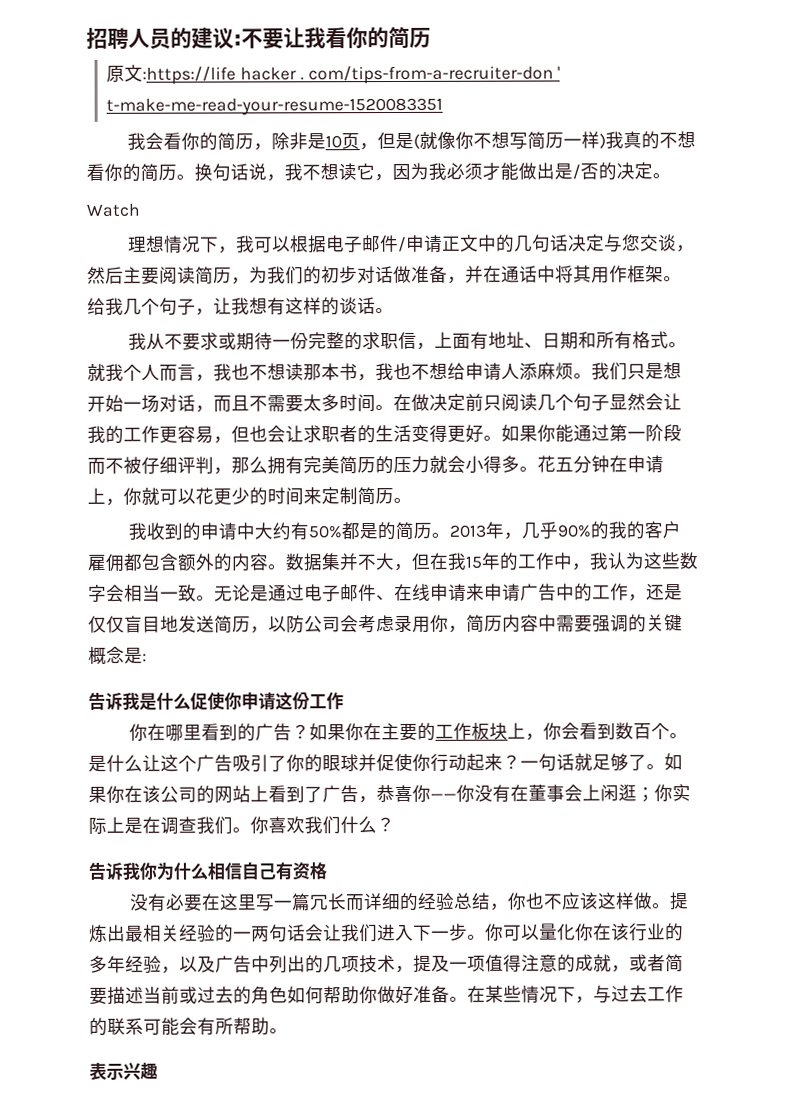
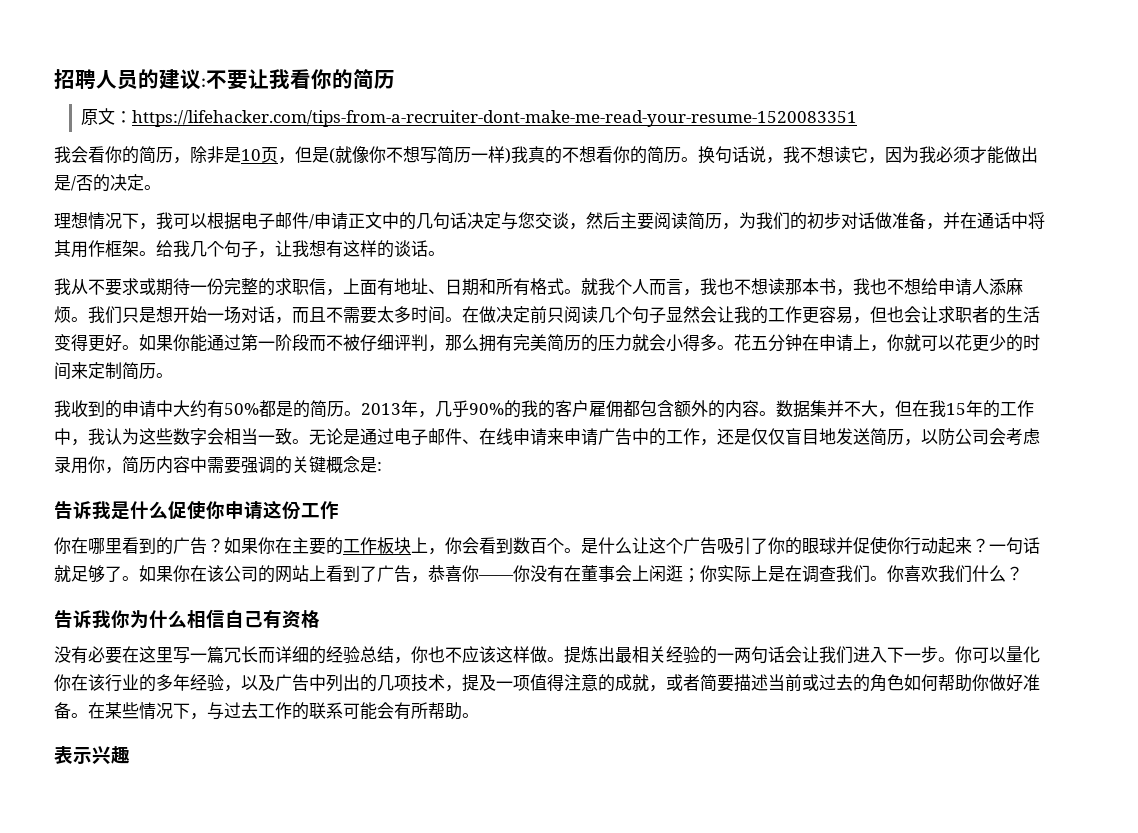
- 原文:https://life hacker . com/tips-from-a-recruiter-don ' t-make-me-read-your-resume-1520083351
+ 原文：https://lifehacker.com/tips-from-a-recruiter-dont-make-me-read-your-resume-1520083351
- Watch

